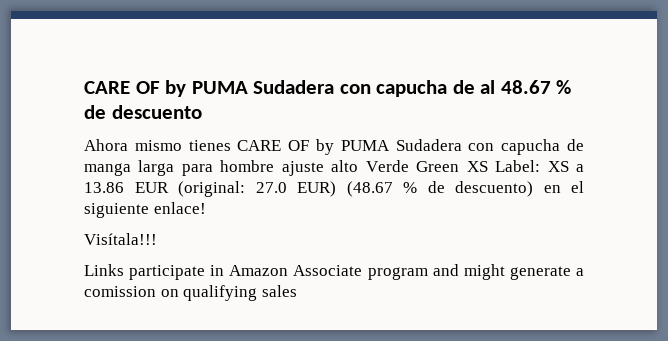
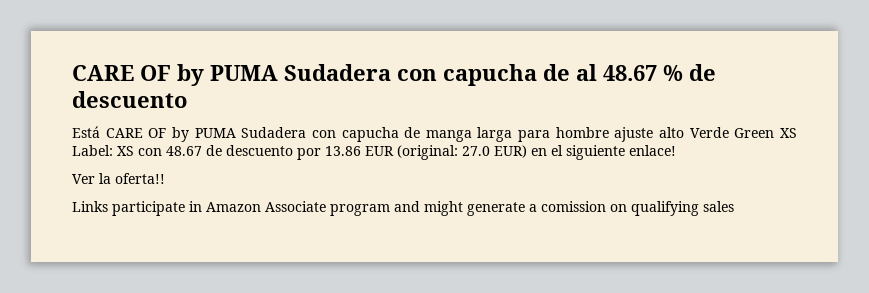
- Ahora mismo tienes CARE OF by PUMA Sudadera con capucha de manga larga para hombre ajuste alto Verde Green XS Label: XS a 13.86 EUR (original: 27.0 EUR) (48.67 % de descuento) en el siguiente enlace!
+ Está CARE OF by PUMA Sudadera con capucha de manga larga para hombre ajuste alto Verde Green XS Label: XS con 48.67 de descuento por 13.86 EUR (original: 27.0 EUR) en el siguiente enlace!
- Visítala!!!
+ Ver la oferta!!

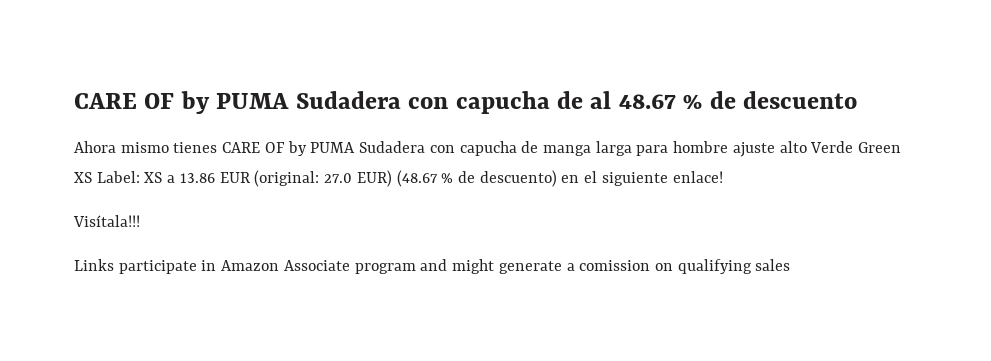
- Está CARE OF by PUMA Sudadera con capucha de manga larga para hombre ajuste alto Verde Green XS Label: XS con 48.67 de descuento por 13.86 EUR (original: 27.0 EUR) en el siguiente enlace!
+ Ahora mismo tienes CARE OF by PUMA Sudadera con capucha de manga larga para hombre ajuste alto Verde Green XS Label: XS a 13.86 EUR (original: 27.0 EUR) (48.67 % de descuento) en el siguiente enlace!
- Ver la oferta!!
+ Visítala!!!

